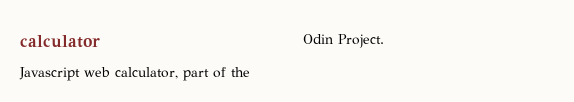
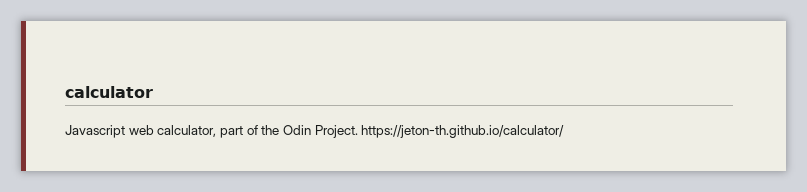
- Javascript web calculator, part of the Odin Project.
+ Javascript web calculator, part of the Odin Project. https://jeton-th.github.io/calculator/

